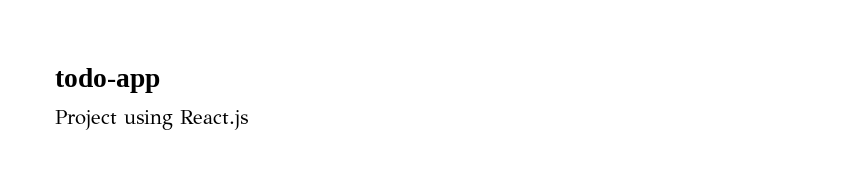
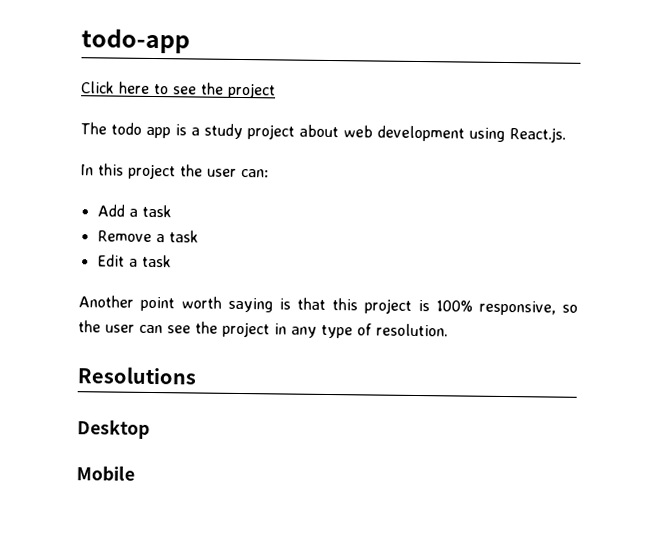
- Project using React.js
+ Click here to see the project
+ The todo app is a study project about web development using React.js.
+ In this project the user can:
+ Add a task
+ Remove a task
+ Edit a task
+ Another point worth saying is that this project is 100% responsive, so the user can see the project in any type of resolution.
+ Resolutions
+ Desktop
+ Mobile

